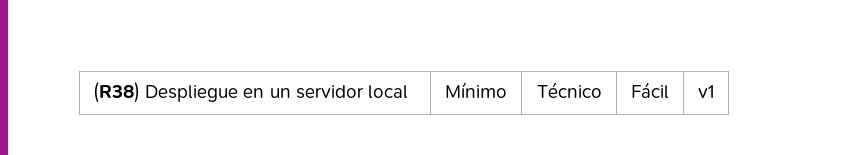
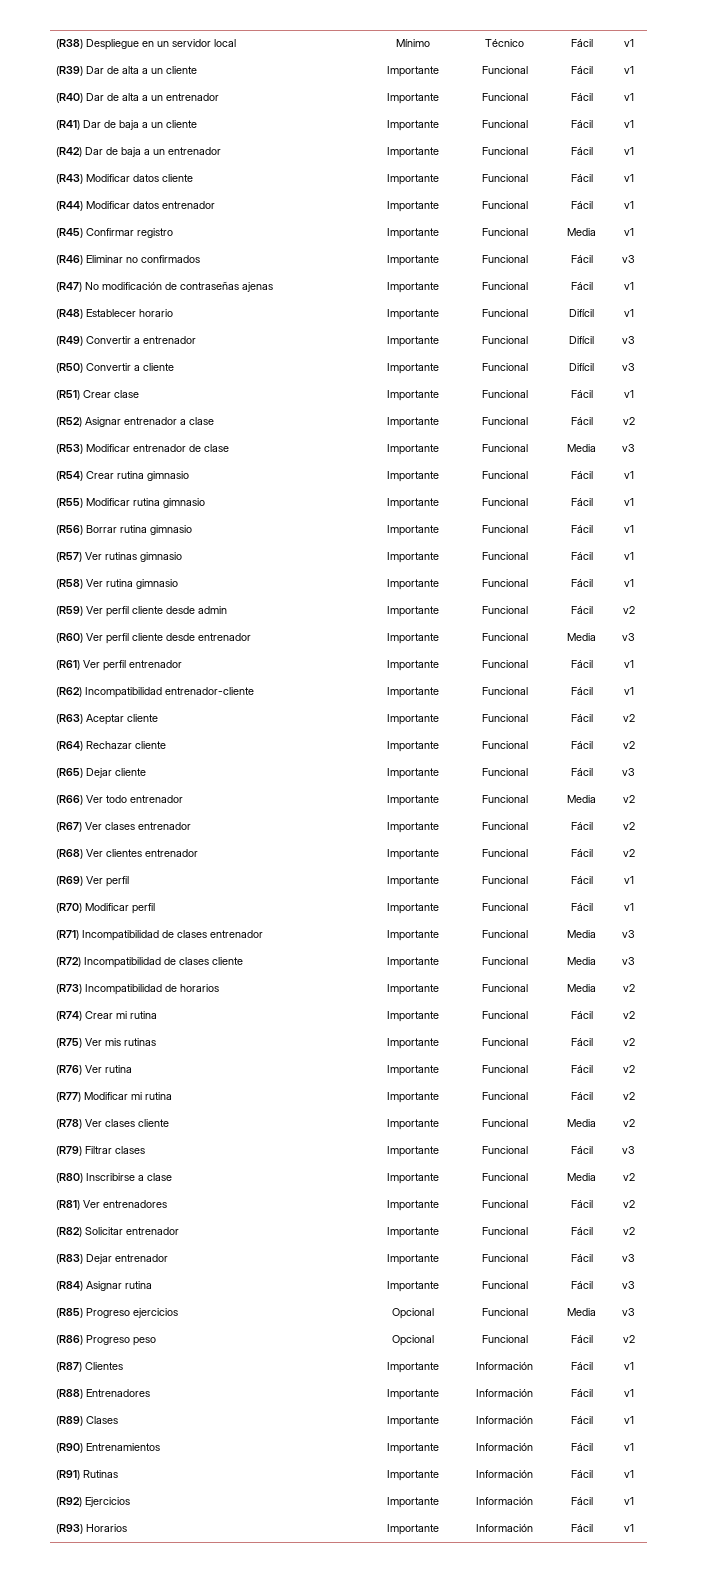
+ (R39) Dar de alta a un cliente | Importante | Funcional | Fácil | v1
+ (R40) Dar de alta a un entrenador | Importante | Funcional | Fácil | v1
+ (R41) Dar de baja a un cliente | Importante | Funcional | Fácil | v1
+ (R42) Dar de baja a un entrenador | Importante | Funcional | Fácil | v1
+ (R43) Modificar datos cliente | Importante | Funcional | Fácil | v1
+ (R44) Modificar datos entrenador | Importante | Funcional | Fácil | v1
+ (R45) Confirmar registro | Importante | Funcional | Media | v1
+ (R46) Eliminar no confirmados | Importante | Funcional | Fácil | v3
+ (R47) No modificación de contraseñas ajenas | Importante | Funcional | Fácil | v1
+ (R48) Establecer horario | Importante | Funcional | Difícil | v1
+ (R49) Convertir a entrenador | Importante | Funcional | Difícil | v3
+ (R50) Convertir a cliente | Importante | Funcional | Difícil | v3
+ (R51) Crear clase | Importante | Funcional | Fácil | v1
+ (R52) Asignar entrenador a clase | Importante | Funcional | Fácil | v2
+ (R53) Modificar entrenador de clase | Importante | Funcional | Media | v3
+ (R54) Crear rutina gimnasio | Importante | Funcional | Fácil | v1
+ (R55) Modificar rutina gimnasio | Importante | Funcional | Fácil | v1
+ (R56) Borrar rutina gimnasio | Importante | Funcional | Fácil | v1
+ (R57) Ver rutinas gimnasio | Importante | Funcional | Fácil | v1
+ (R58) Ver rutina gimnasio | Importante | Funcional | Fácil | v1
+ (R59) Ver perfil cliente desde admin | Importante | Funcional | Fácil | v2
+ (R60) Ver perfil cliente desde entrenador | Importante | Funcional | Media | v3
+ (R61) Ver perfil entrenador | Importante | Funcional | Fácil | v1
+ (R62) Incompatibilidad entrenador-cliente | Importante | Funcional | Fácil | v1
+ (R63) Aceptar cliente | Importante | Funcional | Fácil | v2
+ (R64) Rechazar cliente | Importante | Funcional | Fácil | v2
+ (R65) Dejar cliente | Importante | Funcional | Fácil | v3
+ (R66) Ver todo entrenador | Importante | Funcional | Media | v2
+ (R67) Ver clases entrenador | Importante | Funcional | Fácil | v2
+ (R68) Ver clientes entrenador | Importante | Funcional | Fácil | v2
+ (R69) Ver perfil | Importante | Funcional | Fácil | v1
+ (R70) Modificar perfil | Importante | Funcional | Fácil | v1
+ (R71) Incompatibilidad de clases entrenador | Importante | Funcional | Media | v3
+ (R72) Incompatibilidad de clases cliente | Importante | Funcional | Media | v3
+ (R73) Incompatibilidad de horarios | Importante | Funcional | Media | v2
+ (R74) Crear mi rutina | Importante | Funcional | Fácil | v2
+ (R75) Ver mis rutinas | Importante | Funcional | Fácil | v2
+ (R76) Ver rutina | Importante | Funcional | Fácil | v2
+ (R77) Modificar mi rutina | Importante | Funcional | Fácil | v2
+ (R78) Ver clases cliente | Importante | Funcional | Media | v2
+ (R79) Filtrar clases | Importante | Funcional | Fácil | v3
+ (R80) Inscribirse a clase | Importante | Funcional | Media | v2
+ (R81) Ver entrenadores | Importante | Funcional | Fácil | v2
+ (R82) Solicitar entrenador | Importante | Funcional | Fácil | v2
+ (R83) Dejar entrenador | Importante | Funcional | Fácil | v3
+ (R84) Asignar rutina | Importante | Funcional | Fácil | v3
+ (R85) Progreso ejercicios | Opcional | Funcional | Media | v3
+ (R86) Progreso peso | Opcional | Funcional | Fácil | v2
+ (R87) Clientes | Importante | Información | Fácil | v1
+ (R88) Entrenadores | Importante | Información | Fácil | v1
+ (R89) Clases | Importante | Información | Fácil | v1
+ (R90) Entrenamientos | Importante | Información | Fácil | v1
+ (R91) Rutinas | Importante | Información | Fácil | v1
+ (R92) Ejercicios | Importante | Información | Fácil | v1
+ (R93) Horarios | Importante | Información | Fácil | v1

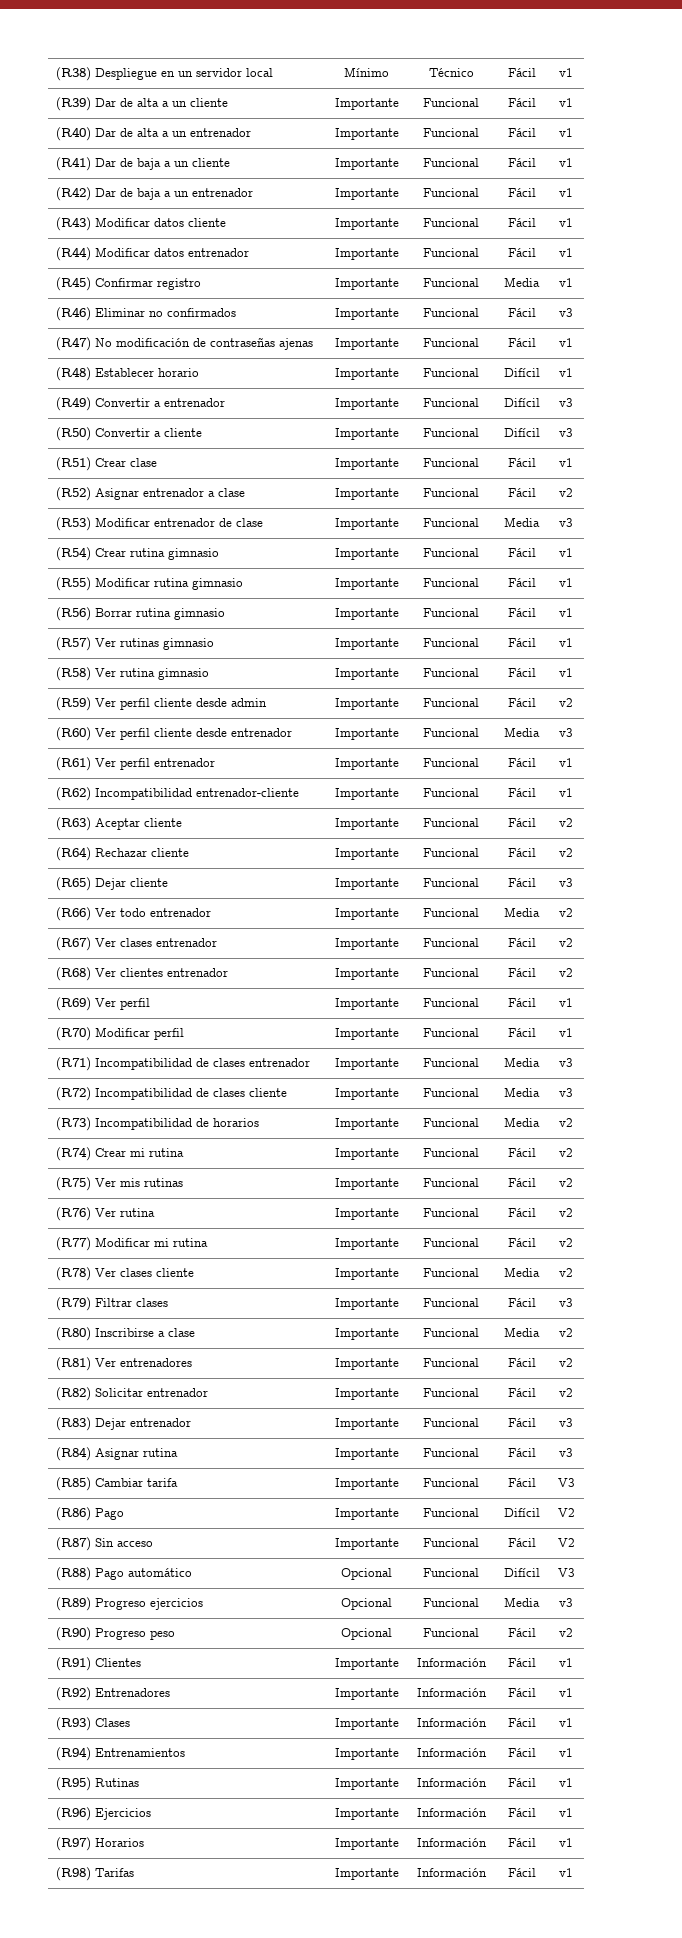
- (R85) Progreso ejercicios | Opcional | Funcional | Media | v3
+ (R85) Cambiar tarifa | Importante | Funcional | Fácil | V3
+ (R86) Pago | Importante | Funcional | Difícil | V2
+ (R87) Sin acceso | Importante | Funcional | Fácil | V2
+ (R88) Pago automático | Opcional | Funcional | Difícil | V3
+ (R89) Progreso ejercicios | Opcional | Funcional | Media | v3
- (R86) Progreso peso | Opcional | Funcional | Fácil | v2
+ (R90) Progreso peso | Opcional | Funcional | Fácil | v2
- (R87) Clientes | Importante | Información | Fácil | v1
+ (R91) Clientes | Importante | Información | Fácil | v1
- (R88) Entrenadores | Importante | Información | Fácil | v1
+ (R92) Entrenadores | Importante | Información | Fácil | v1
- (R89) Clases | Importante | Información | Fácil | v1
+ (R93) Clases | Importante | Información | Fácil | v1
- (R90) Entrenamientos | Importante | Información | Fácil | v1
+ (R94) Entrenamientos | Importante | Información | Fácil | v1
- (R91) Rutinas | Importante | Información | Fácil | v1
+ (R95) Rutinas | Importante | Información | Fácil | v1
- (R92) Ejercicios | Importante | Información | Fácil | v1
+ (R96) Ejercicios | Importante | Información | Fácil | v1
- (R93) Horarios | Importante | Información | Fácil | v1
+ (R97) Horarios | Importante | Información | Fácil | v1
+ (R98) Tarifas | Importante | Información | Fácil | v1

